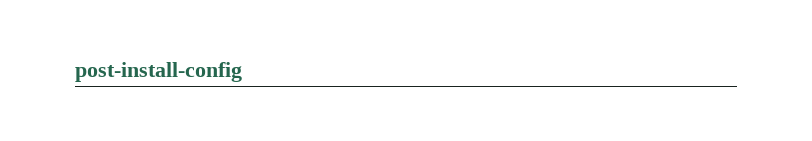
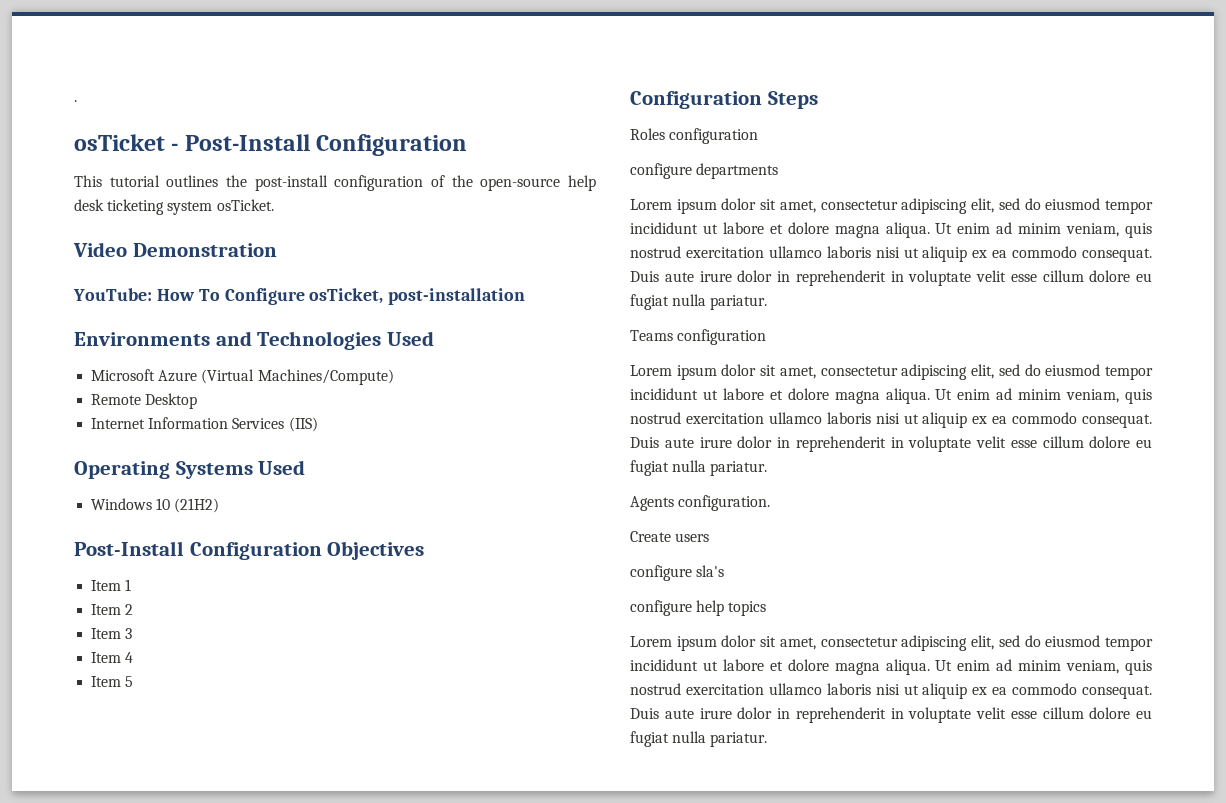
- post-install-config
+ .
+ osTicket - Post-Install Configuration
+ This tutorial outlines the post-install configuration of the open-source help desk ticketing system osTicket.
+ Video Demonstration
+ YouTube: How To Configure osTicket, post-installation
+ Environments and Technologies Used
+ Microsoft Azure (Virtual Machines/Compute)
+ Remote Desktop
+ Internet Information Services (IIS)
+ Operating Systems Used
+ Windows 10 (21H2)
+ Post-Install Configuration Objectives
+ Item 1
+ Item 2
+ Item 3
+ Item 4
+ Item 5
+ Configuration Steps
+ Roles configuration
+ configure departments
+ Lorem ipsum dolor sit amet, consectetur adipiscing elit, sed do eiusmod tempor incididunt ut labore et dolore magna aliqua. Ut enim ad minim veniam, quis nostrud exercitation ullamco laboris nisi ut aliquip ex ea commodo consequat. Duis aute irure dolor in reprehenderit in voluptate velit esse cillum dolore eu fugiat nulla pariatur.
+ Teams configuration
+ Lorem ipsum dolor sit amet, consectetur adipiscing elit, sed do eiusmod tempor incididunt ut labore et dolore magna aliqua. Ut enim ad minim veniam, quis nostrud exercitation ullamco laboris nisi ut aliquip ex ea commodo consequat. Duis aute irure dolor in reprehenderit in voluptate velit esse cillum dolore eu fugiat nulla pariatur.
+ Agents configuration.
+ Create users
+ configure sla's
+ configure help topics
+ Lorem ipsum dolor sit amet, consectetur adipiscing elit, sed do eiusmod tempor incididunt ut labore et dolore magna aliqua. Ut enim ad minim veniam, quis nostrud exercitation ullamco laboris nisi ut aliquip ex ea commodo consequat. Duis aute irure dolor in reprehenderit in voluptate velit esse cillum dolore eu fugiat nulla pariatur.

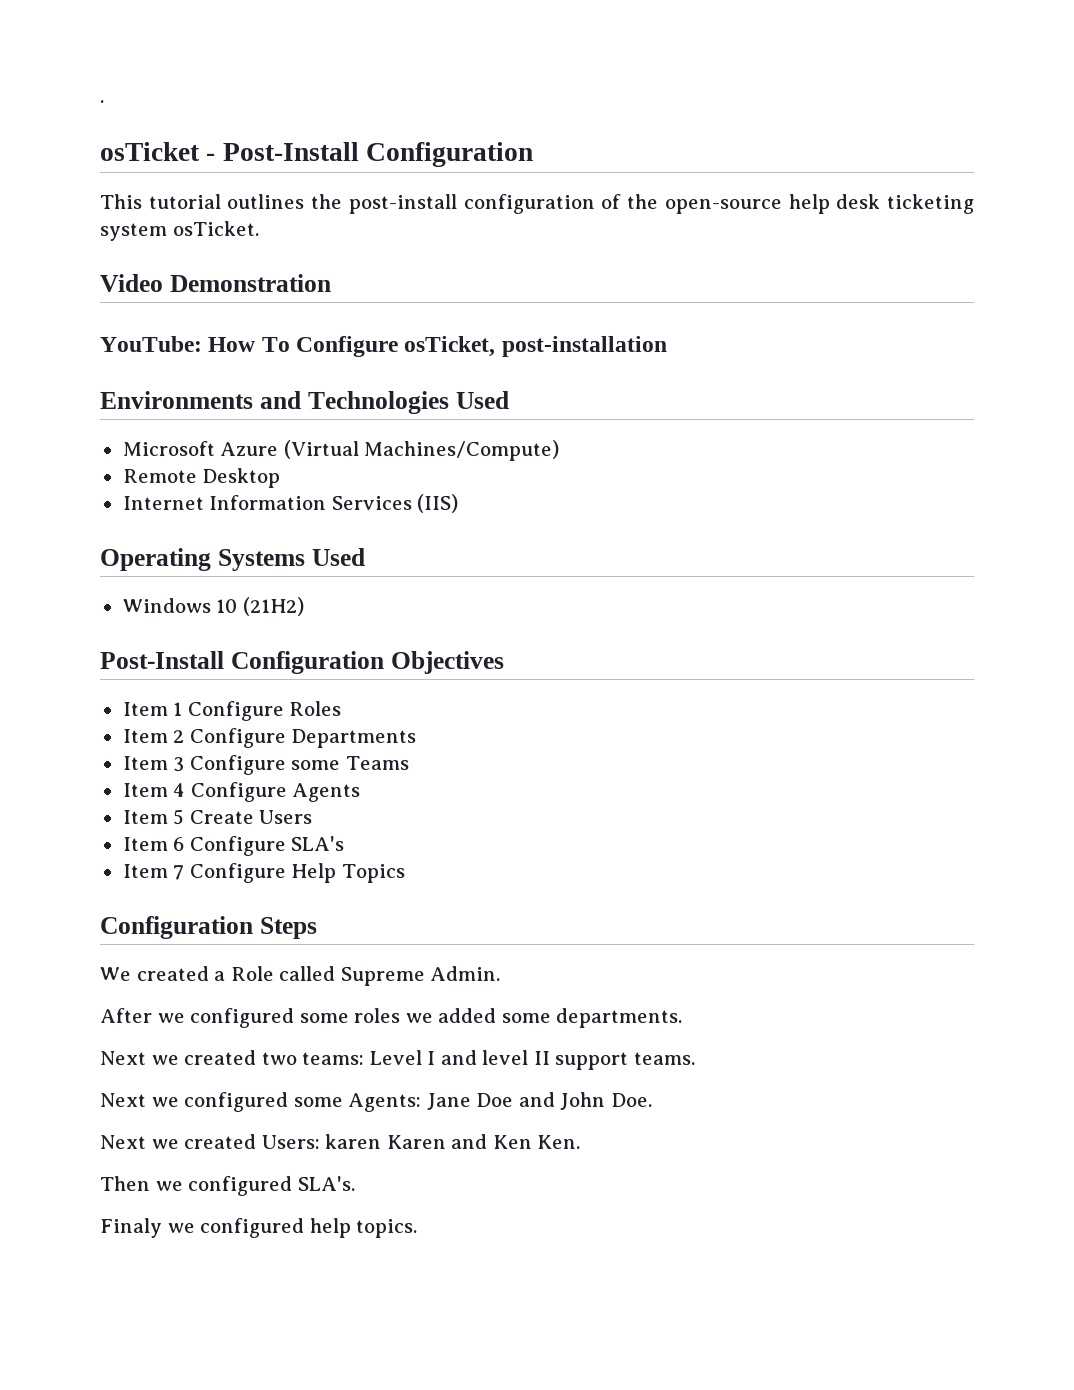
- Item 1
+ Item 1 Configure Roles
- Item 2
+ Item 2 Configure Departments
- Item 3
+ Item 3 Configure some Teams
- Item 4
+ Item 4 Configure Agents
- Item 5
+ Item 5 Create Users
+ Item 6 Configure SLA's
+ Item 7 Configure Help Topics
  Configuration Steps
- Roles configuration
- configure departments
- Lorem ipsum dolor sit amet, consectetur adipiscing elit, sed do eiusmod tempor incididunt ut labore et dolore magna aliqua. Ut enim ad minim veniam, quis nostrud exercitation ullamco laboris nisi ut aliquip ex ea commodo consequat. Duis aute irure dolor in reprehenderit in voluptate velit esse cillum dolore eu fugiat nulla pariatur.
- Teams configuration
- Lorem ipsum dolor sit amet, consectetur adipiscing elit, sed do eiusmod tempor incididunt ut labore et dolore magna aliqua. Ut enim ad minim veniam, quis nostrud exercitation ullamco laboris nisi ut aliquip ex ea commodo consequat. Duis aute irure dolor in reprehenderit in voluptate velit esse cillum dolore eu fugiat nulla pariatur.
- Agents configuration.
- Create users
- configure sla's
- configure help topics
- Lorem ipsum dolor sit amet, consectetur adipiscing elit, sed do eiusmod tempor incididunt ut labore et dolore magna aliqua. Ut enim ad minim veniam, quis nostrud exercitation ullamco laboris nisi ut aliquip ex ea commodo consequat. Duis aute irure dolor in reprehenderit in voluptate velit esse cillum dolore eu fugiat nulla pariatur.
+ We created a Role called Supreme Admin.
+ After we configured some roles we added some departments.
+ Next we created two teams: Level I and level II support teams.
+ Next we configured some Agents: Jane Doe and John Doe.
+ Next we created Users: karen Karen and Ken Ken.
+ Then we configured SLA's.
+ Finaly we configured help topics.

